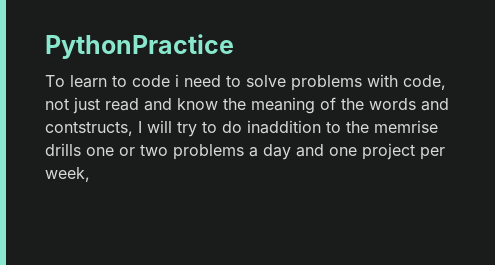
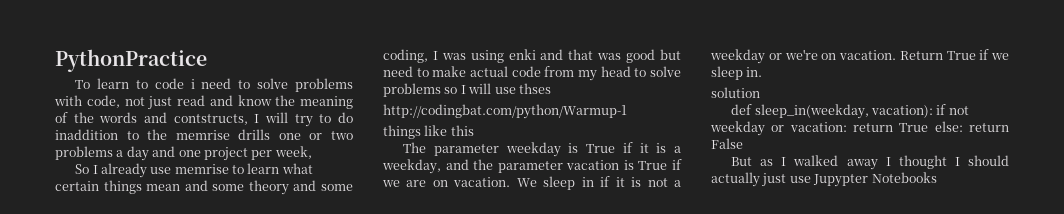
+ So I already use memrise to learn what certain things mean and some theory and some coding, I was using enki and that was good but need to make actual code from my head to solve problems so I will use thses
+ http://codingbat.com/python/Warmup-1
+ things like this
+ The parameter weekday is True if it is a weekday, and the parameter vacation is True if we are on vacation. We sleep in if it is not a weekday or we're on vacation. Return True if we sleep in.
+ solution
+ def sleep_in(weekday, vacation): if not weekday or vacation: return True else: return False
+ But as I walked away I thought I should actually just use Jupypter Notebooks

